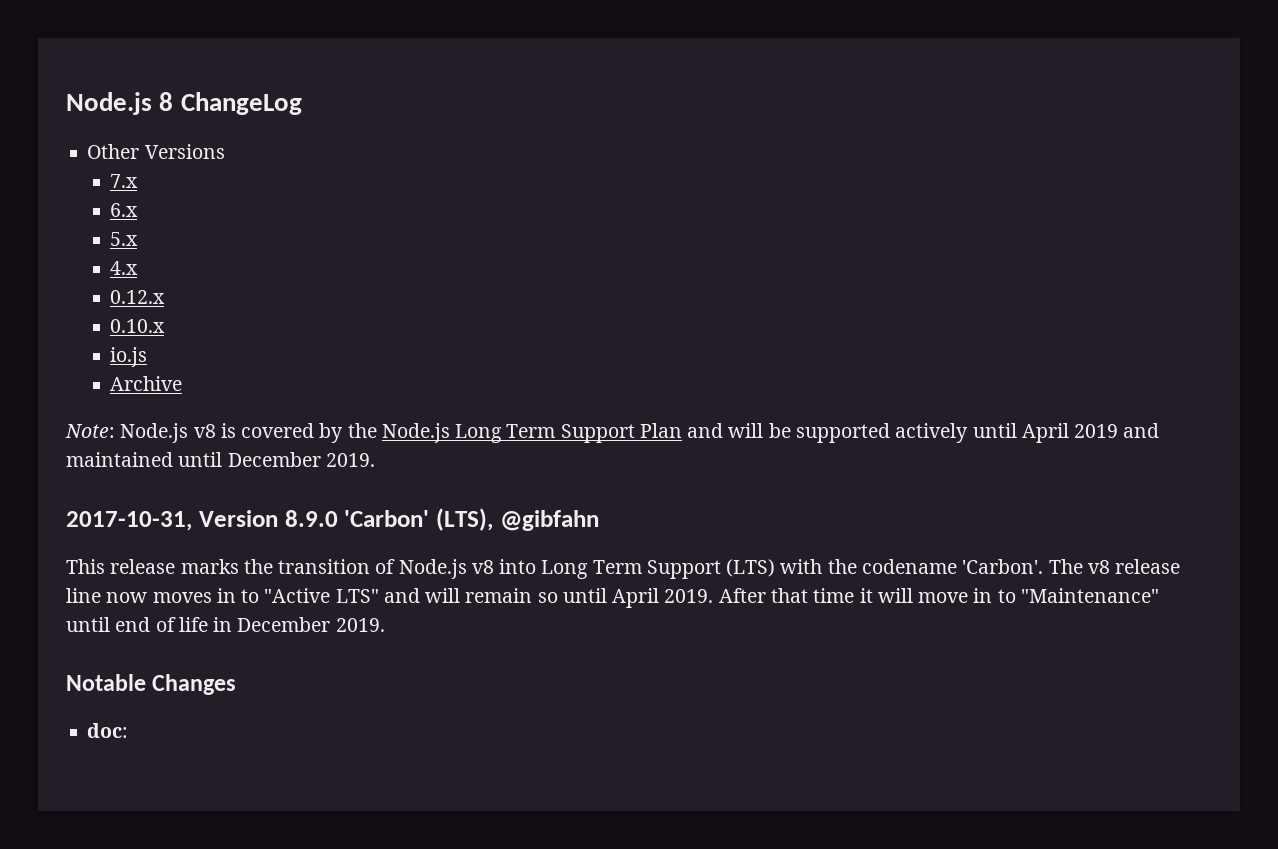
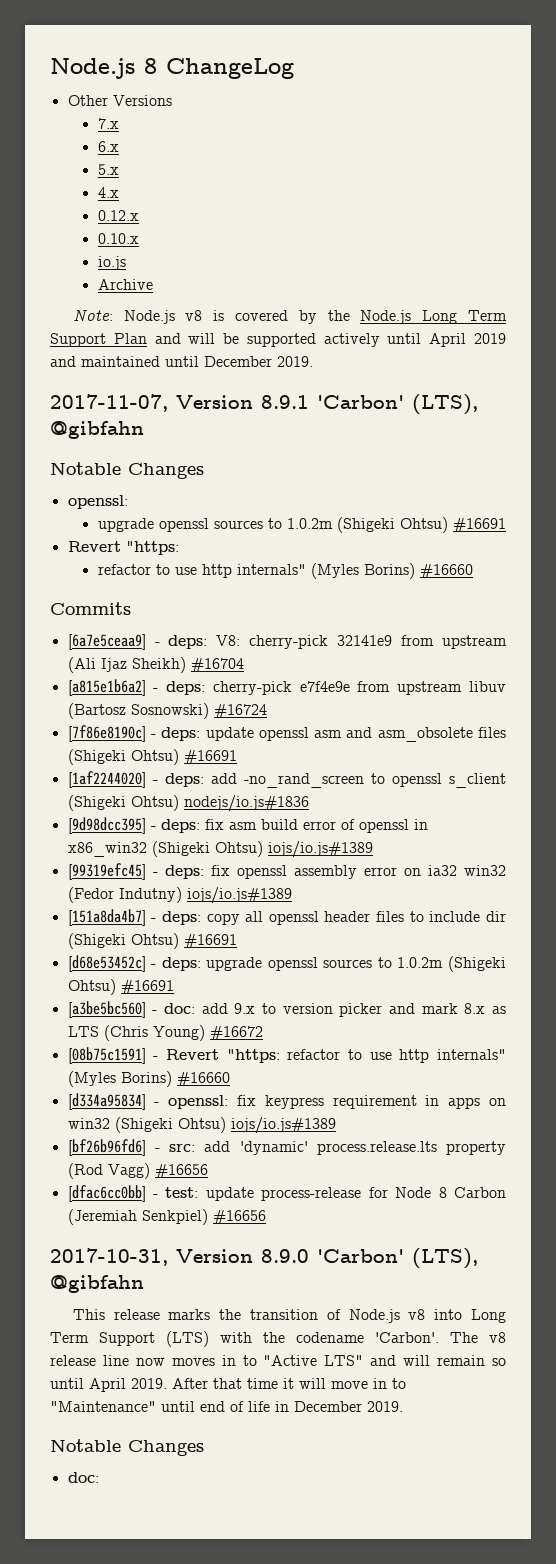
+ 2017-11-07, Version 8.9.1 'Carbon' (LTS), @gibfahn
+ Notable Changes
+ openssl:
+ upgrade openssl sources to 1.0.2m (Shigeki Ohtsu) #16691
+ Revert "https:
+ refactor to use http internals" (Myles Borins) #16660
+ Commits
+ [6a7e5ceaa9] - deps: V8: cherry-pick 32141e9 from upstream (Ali Ijaz Sheikh) #16704
+ [a815e1b6a2] - deps: cherry-pick e7f4e9e from upstream libuv (Bartosz Sosnowski) #16724
+ [7f86e8190c] - deps: update openssl asm and asm_obsolete files (Shigeki Ohtsu) #16691
+ [1af2244020] - deps: add -no_rand_screen to openssl s_client (Shigeki Ohtsu) nodejs/io.js#1836
+ [9d98dcc395] - deps: fix asm build error of openssl in x86_win32 (Shigeki Ohtsu) iojs/io.js#1389
+ [99319efc45] - deps: fix openssl assembly error on ia32 win32 (Fedor Indutny) iojs/io.js#1389
+ [151a8da4b7] - deps: copy all openssl header files to include dir (Shigeki Ohtsu) #16691
+ [d68e53452c] - deps: upgrade openssl sources to 1.0.2m (Shigeki Ohtsu) #16691
+ [a3be5bc560] - doc: add 9.x to version picker and mark 8.x as LTS (Chris Young) #16672
+ [08b75c1591] - Revert "https: refactor to use http internals" (Myles Borins) #16660
+ [d334a95834] - openssl: fix keypress requirement in apps on win32 (Shigeki Ohtsu) iojs/io.js#1389
+ [bf26b96fd6] - src: add 'dynamic' process.release.lts property (Rod Vagg) #16656
+ [dfac6cc0bb] - test: update process-release for Node 8 Carbon (Jeremiah Senkpiel) #16656

